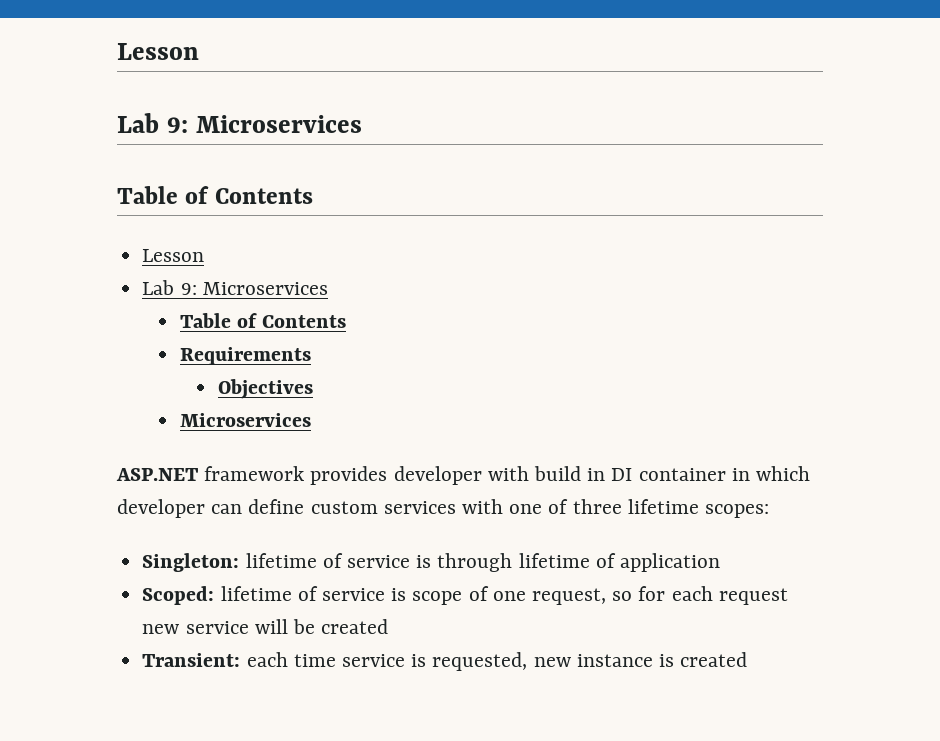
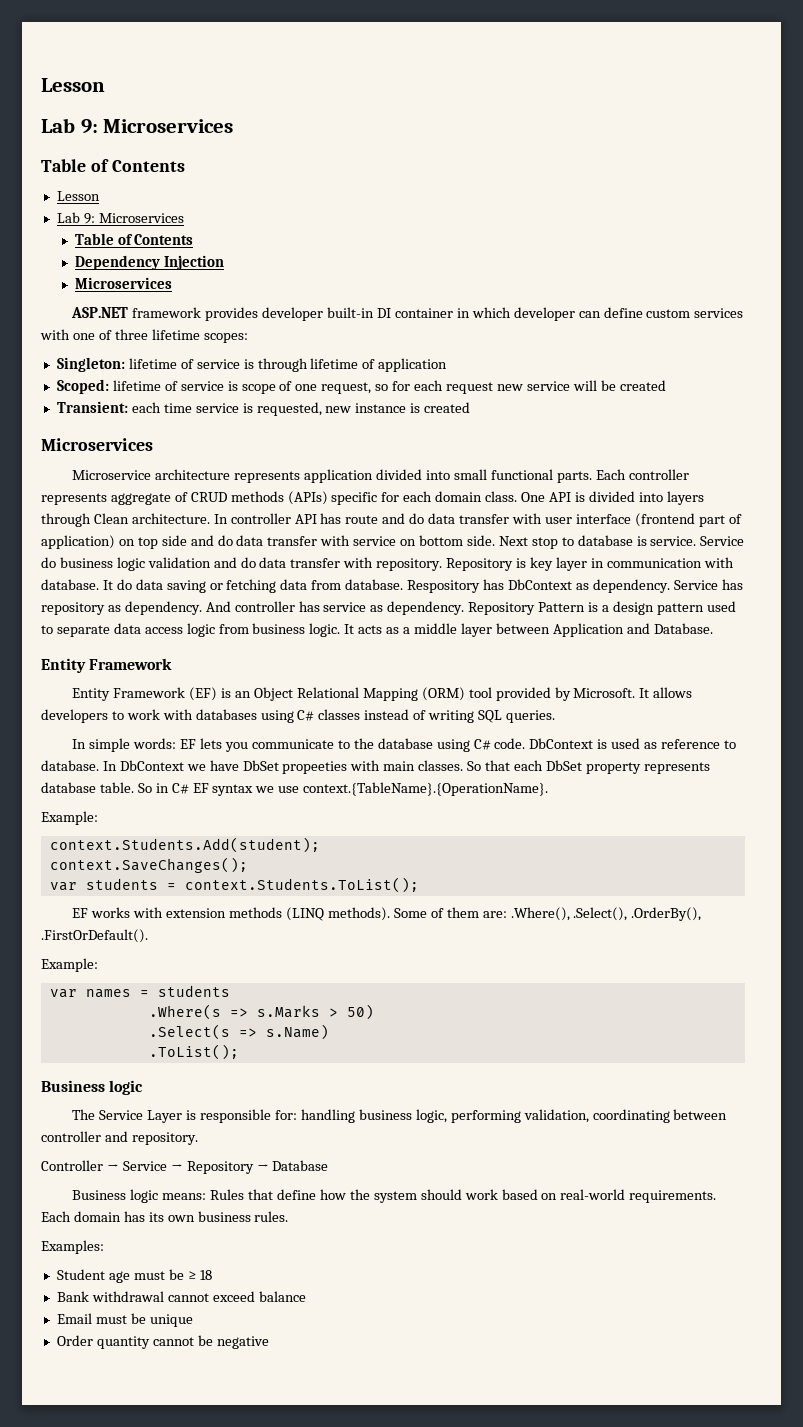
- Requirements
- Objectives
+ Dependency Injection
- ASP.NET framework provides developer with build in DI container in which developer can define custom services with one of three lifetime scopes:
+ ASP.NET framework provides developer built-in DI container in which developer can define custom services with one of three lifetime scopes:
  Transient: each time service is requested, new instance is created
+ Microservices
+ Microservice architecture represents application divided into small functional parts. Each controller represents aggregate of CRUD methods (APIs) specific for each domain class. One API is divided into layers through Clean architecture. In controller API has route and do data transfer with user interface (frontend part of application) on top side and do data transfer with service on bottom side. Next stop to database is service. Service do business logic validation and do data transfer with repository. Repository is key layer in communication with database. It do data saving or fetching data from database. Respository has DbContext as dependency. Service has repository as dependency. And controller has service as dependency. Repository Pattern is a design pattern used to separate data access logic from business logic. It acts as a middle layer between Application and Database.
+ Entity Framework
+ Entity Framework (EF) is an Object Relational Mapping (ORM) tool provided by Microsoft. It allows developers to work with databases using C# classes instead of writing SQL queries.
+ In simple words: EF lets you communicate to the database using C# code. DbContext is used as reference to database. In DbContext we have DbSet propeeties with main classes. So that each DbSet property represents database table. So in C# EF syntax we use context.{TableName}.{OperationName}.
+ Example:
+ context.Students.Add(student);
+ context.SaveChanges();
+ var students = context.Students.ToList();
+ EF works with extension methods (LINQ methods). Some of them are: .Where(), .Select(), .OrderBy(), .FirstOrDefault().
+ Example:
+ var names = students
+ .Where(s => s.Marks > 50)
+ .Select(s => s.Name)
+ .ToList();
+ Business logic
+ The Service Layer is responsible for: handling business logic, performing validation, coordinating between controller and repository.
+ Controller → Service → Repository → Database
+ Business logic means: Rules that define how the system should work based on real-world requirements. Each domain has its own business rules.
+ Examples:
+ Student age must be ≥ 18
+ Bank withdrawal cannot exceed balance
+ Email must be unique
+ Order quantity cannot be negative

